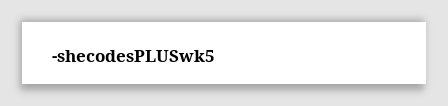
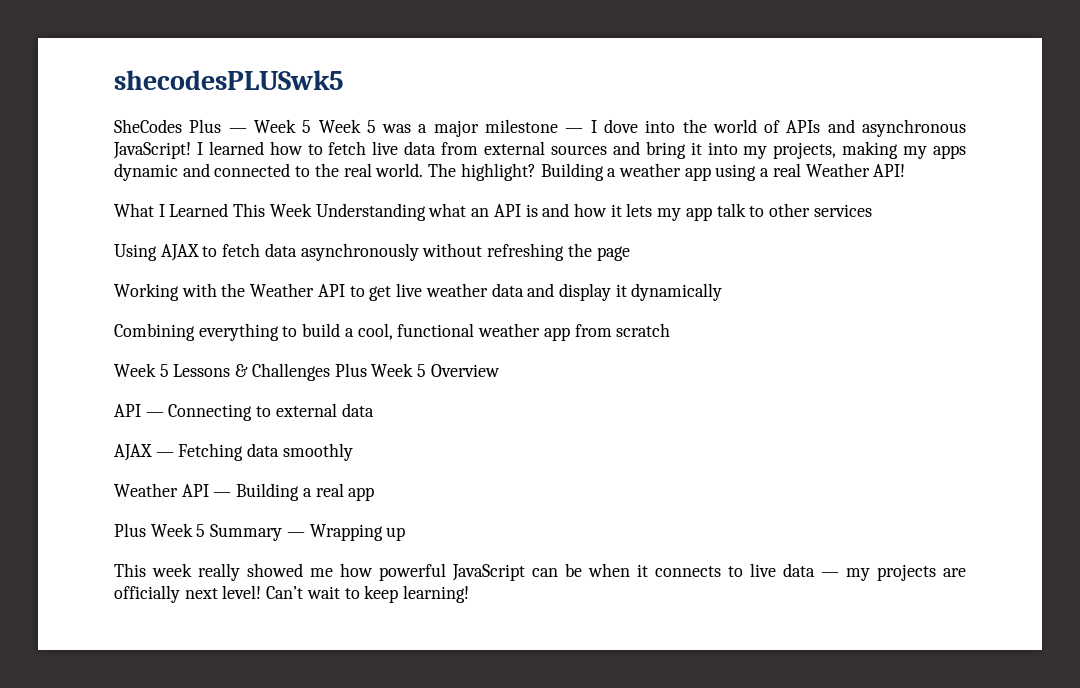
- -shecodesPLUSwk5
+ shecodesPLUSwk5
+ SheCodes Plus — Week 5 Week 5 was a major milestone — I dove into the world of APIs and asynchronous JavaScript! I learned how to fetch live data from external sources and bring it into my projects, making my apps dynamic and connected to the real world. The highlight? Building a weather app using a real Weather API!
+ What I Learned This Week Understanding what an API is and how it lets my app talk to other services
+ Using AJAX to fetch data asynchronously without refreshing the page
+ Working with the Weather API to get live weather data and display it dynamically
+ Combining everything to build a cool, functional weather app from scratch
+ Week 5 Lessons & Challenges Plus Week 5 Overview
+ API — Connecting to external data
+ AJAX — Fetching data smoothly
+ Weather API — Building a real app
+ Plus Week 5 Summary — Wrapping up
+ This week really showed me how powerful JavaScript can be when it connects to live data — my projects are officially next level! Can’t wait to keep learning!

